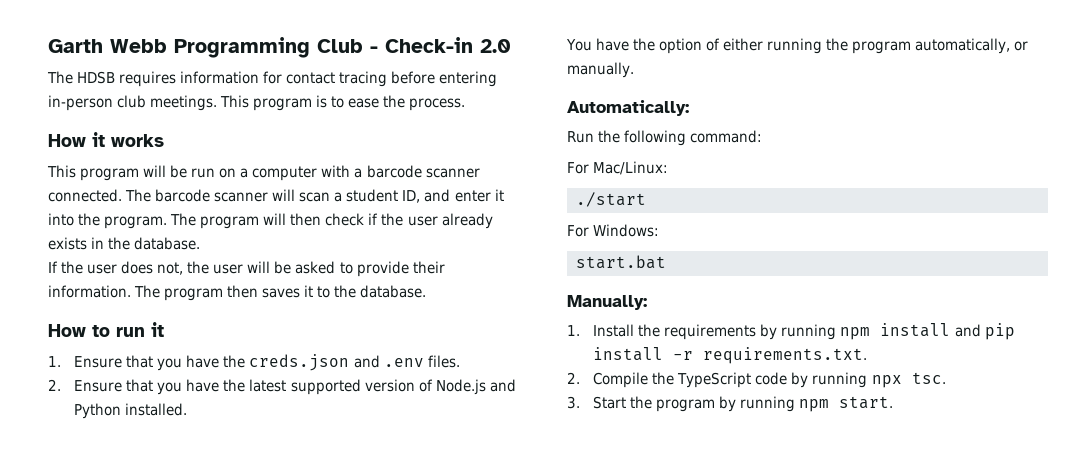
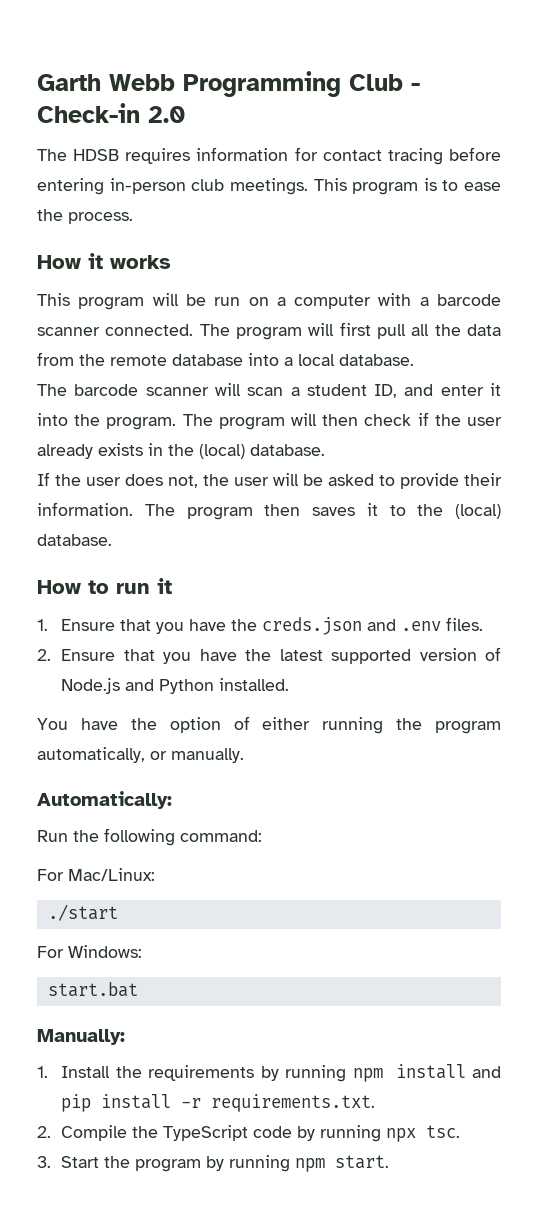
+ The program will first pull all the data from the remote database into a local database.
- The program will then check if the user already exists in the database.
+ The program will then check if the user already exists in the (local) database.
- The program then saves it to the database.
+ The program then saves it to the (local) database.

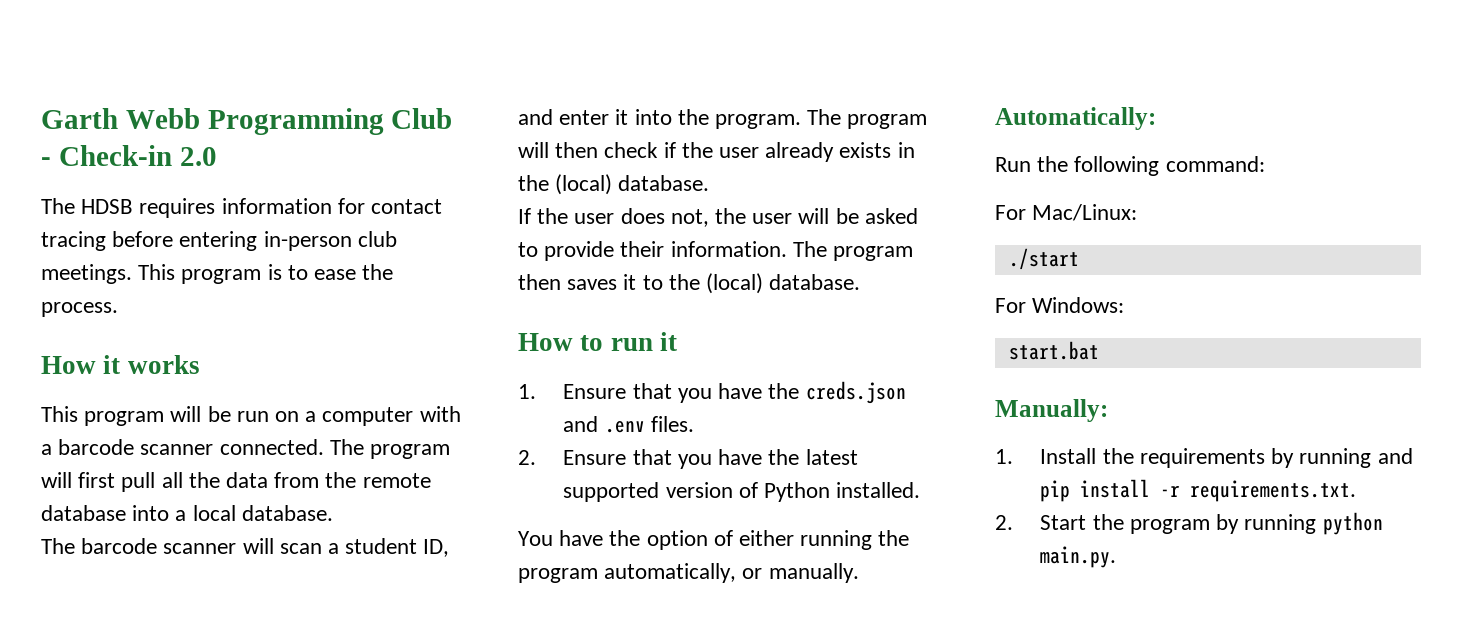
- 2. Ensure that you have the latest supported version of Node.js and Python installed.
+ 2. Ensure that you have the latest supported version of Python installed.
- 1. Install the requirements by running npm install and pip install -r requirements.txt.
+ 1. Install the requirements by running and pip install -r requirements.txt.
- 2. Compile the TypeScript code by running npx tsc.
- 3. Start the program by running npm start.
+ 2. Start the program by running python main.py.

